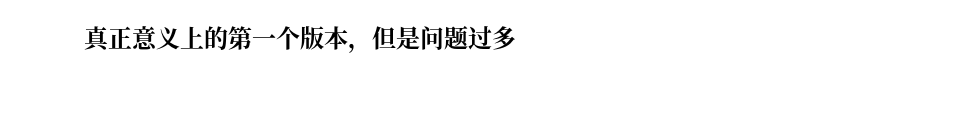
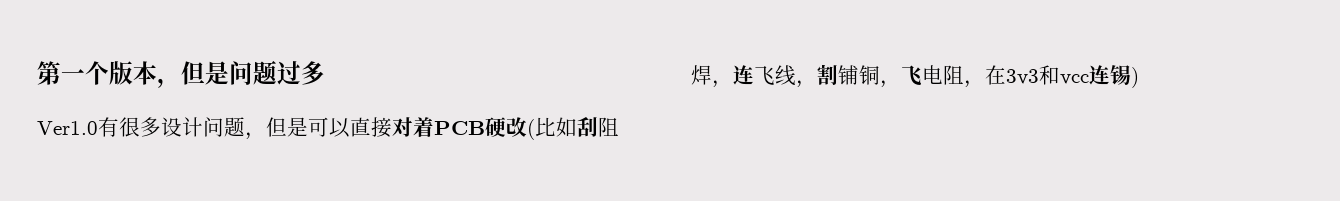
- 真正意义上的第一个版本，但是问题过多
+ 第一个版本，但是问题过多
+ Ver1.0有很多设计问题，但是可以直接对着PCB硬改(比如刮阻焊，连飞线，割铺铜，飞电阻，在3v3和vcc连锡)

